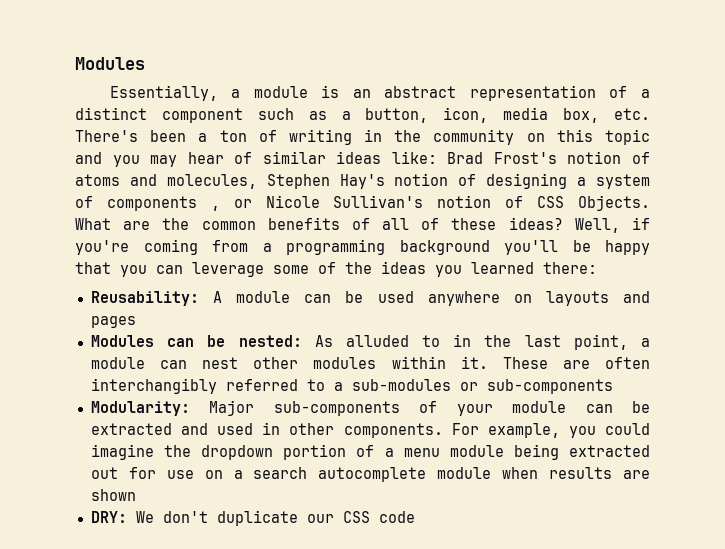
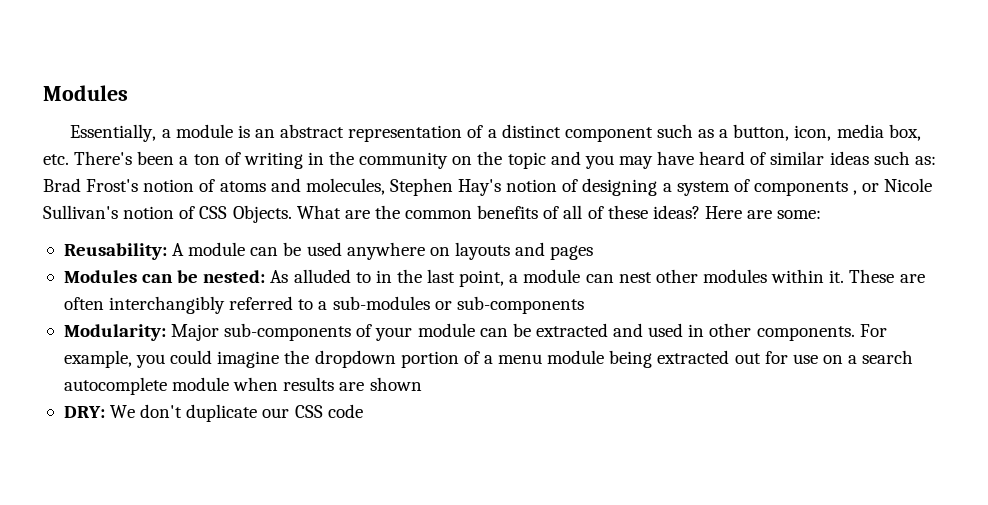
- Essentially, a module is an abstract representation of a distinct component such as a button, icon, media box, etc. There's been a ton of writing in the community on this topic and you may hear of similar ideas like: Brad Frost's notion of atoms and molecules, Stephen Hay's notion of designing a system of components , or Nicole Sullivan's notion of CSS Objects.
+ Essentially, a module is an abstract representation of a distinct component such as a button, icon, media box, etc. There's been a ton of writing in the community on the topic and you may have heard of similar ideas such as: Brad Frost's notion of atoms and molecules, Stephen Hay's notion of designing a system of components , or Nicole Sullivan's notion of CSS Objects.
- Well, if you're coming from a programming background you'll be happy that you can leverage some of the ideas you learned there:
+ Here are some:

